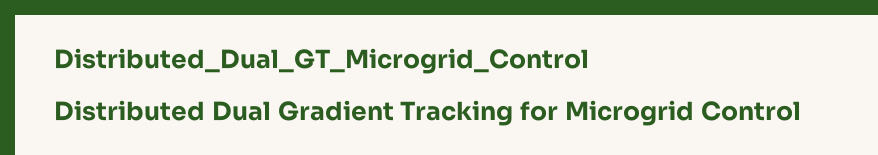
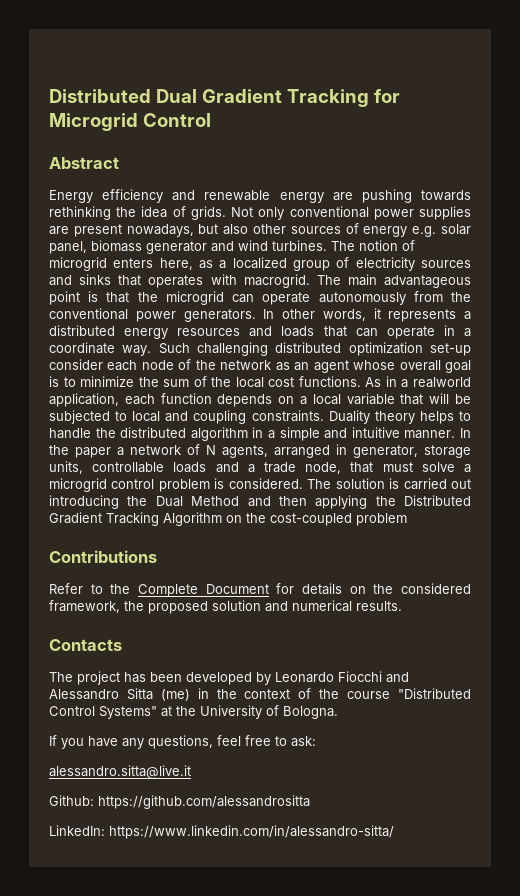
- Distributed_Dual_GT_Microgrid_Control
+ Abstract
+ Energy efficiency and renewable energy are pushing towards rethinking the idea of grids. Not only conventional power supplies are present nowadays, but also other sources of energy e.g. solar panel, biomass generator and wind turbines. The notion of microgrid enters here, as a localized group of electricity sources and sinks that operates with macrogrid. The main advantageous point is that the microgrid can operate autonomously from the conventional power generators. In other words, it represents a distributed energy resources and loads that can operate in a coordinate way. Such challenging distributed optimization set-up consider each node of the network as an agent whose overall goal is to minimize the sum of the local cost functions. As in a realworld application, each function depends on a local variable that will be subjected to local and coupling constraints. Duality theory helps to handle the distributed algorithm in a simple and intuitive manner. In the paper a network of N agents, arranged in generator, storage units, controllable loads and a trade node, that must solve a microgrid control problem is considered. The solution is carried out introducing the Dual Method and then applying the Distributed Gradient Tracking Algorithm on the cost-coupled problem
+ Contributions
+ Refer to the Complete Document for details on the considered framework, the proposed solution and numerical results.
+ Contacts
+ The project has been developed by Leonardo Fiocchi and Alessandro Sitta (me) in the context of the course "Distributed Control Systems" at the University of Bologna.
+ If you have any questions, feel free to ask:
+ alessandro.sitta@live.it
+ Github: https://github.com/alessandrositta
+ LinkedIn: https://www.linkedin.com/in/alessandro-sitta/

